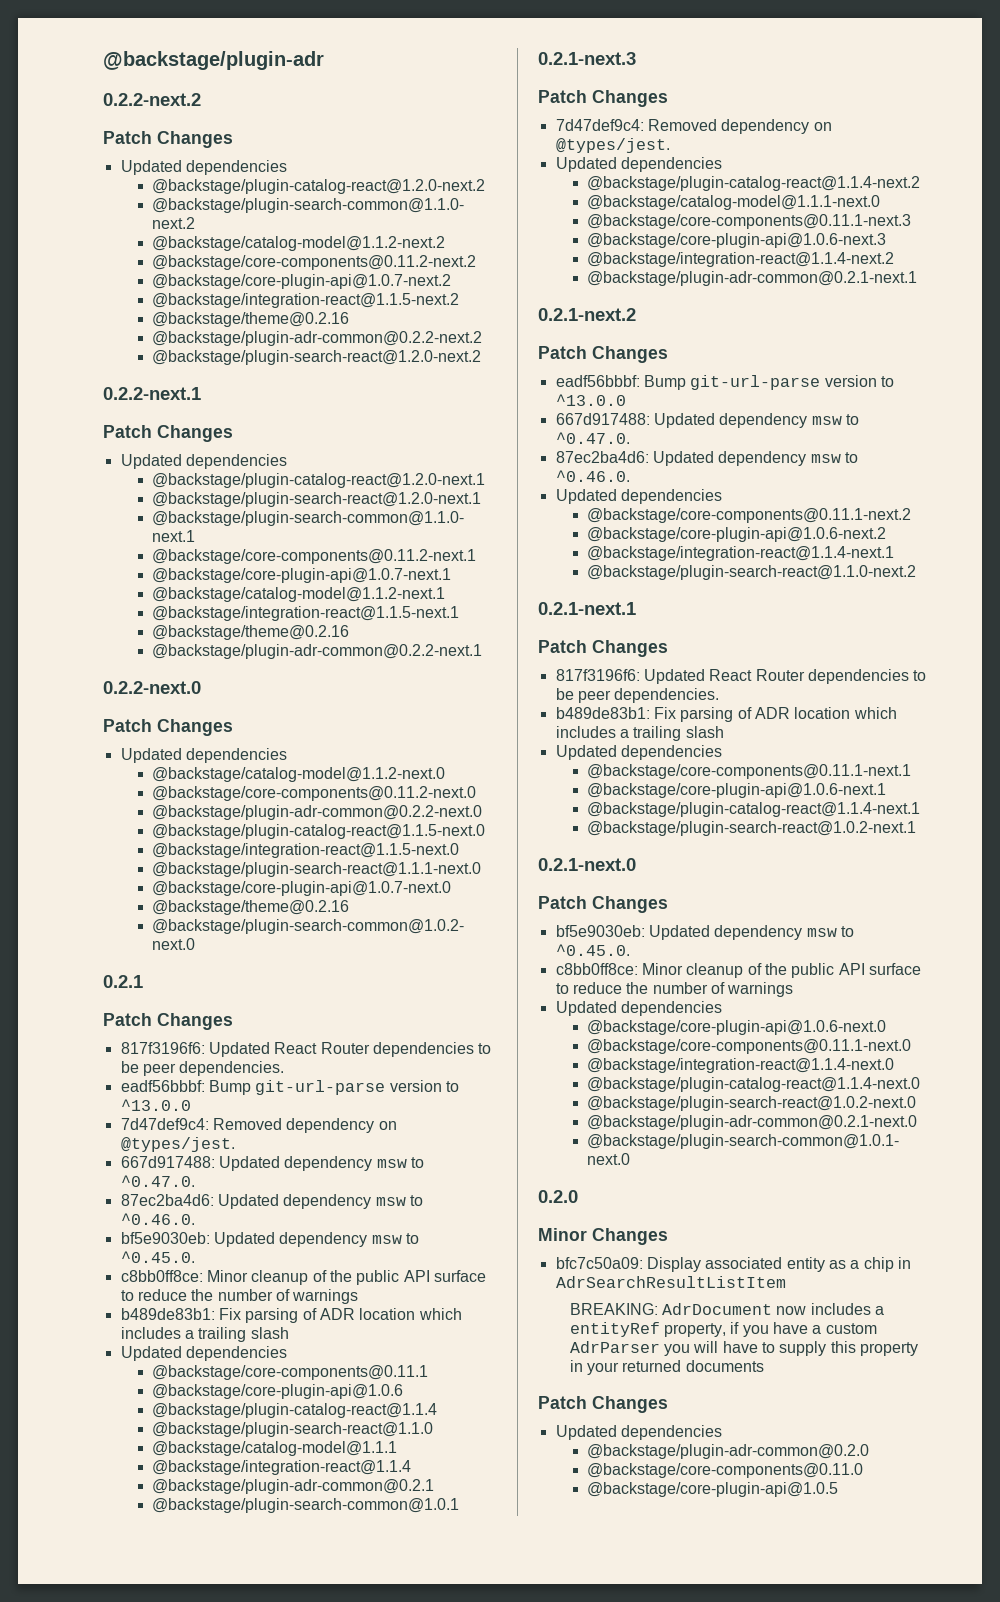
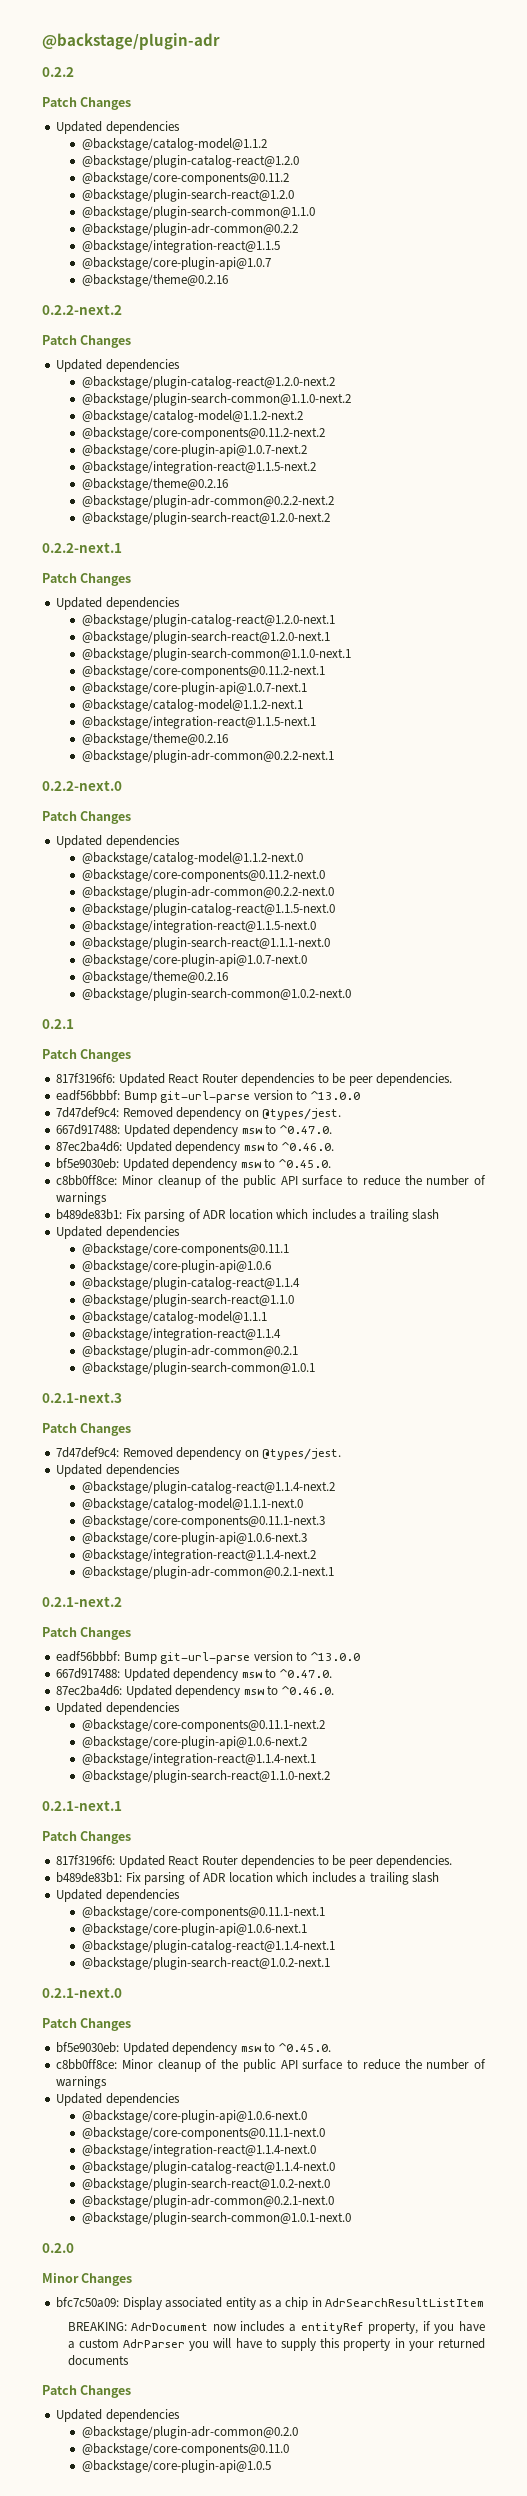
+ 0.2.2
+ Patch Changes
+ Updated dependencies
+ @backstage/catalog-model@1.1.2
+ @backstage/plugin-catalog-react@1.2.0
+ @backstage/core-components@0.11.2
+ @backstage/plugin-search-react@1.2.0
+ @backstage/plugin-search-common@1.1.0
+ @backstage/plugin-adr-common@0.2.2
+ @backstage/integration-react@1.1.5
+ @backstage/core-plugin-api@1.0.7
+ @backstage/theme@0.2.16

